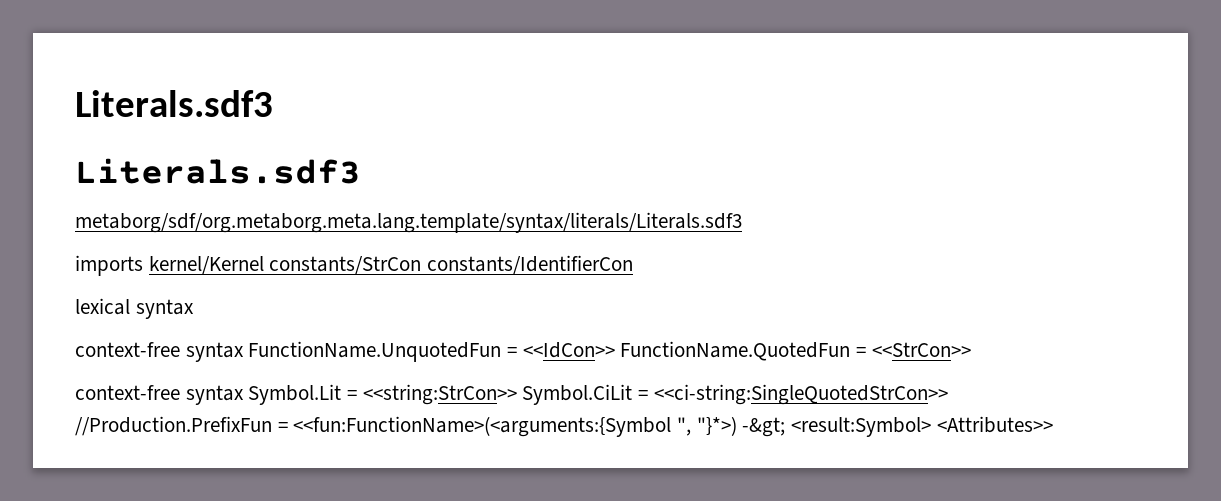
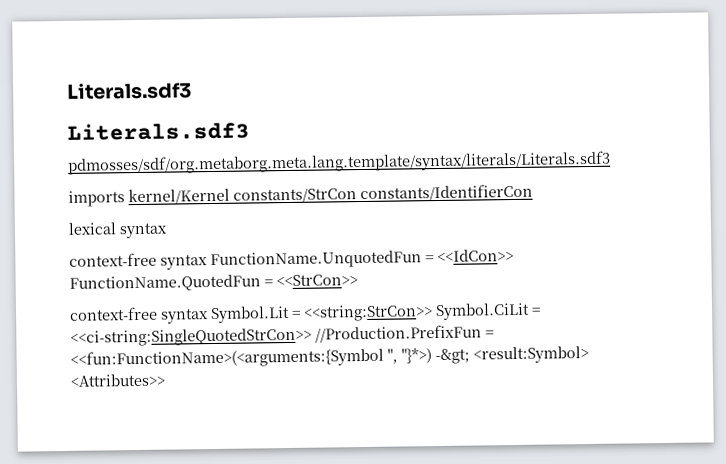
- metaborg/sdf/org.metaborg.meta.lang.template/syntax/literals/Literals.sdf3
+ pdmosses/sdf/org.metaborg.meta.lang.template/syntax/literals/Literals.sdf3

